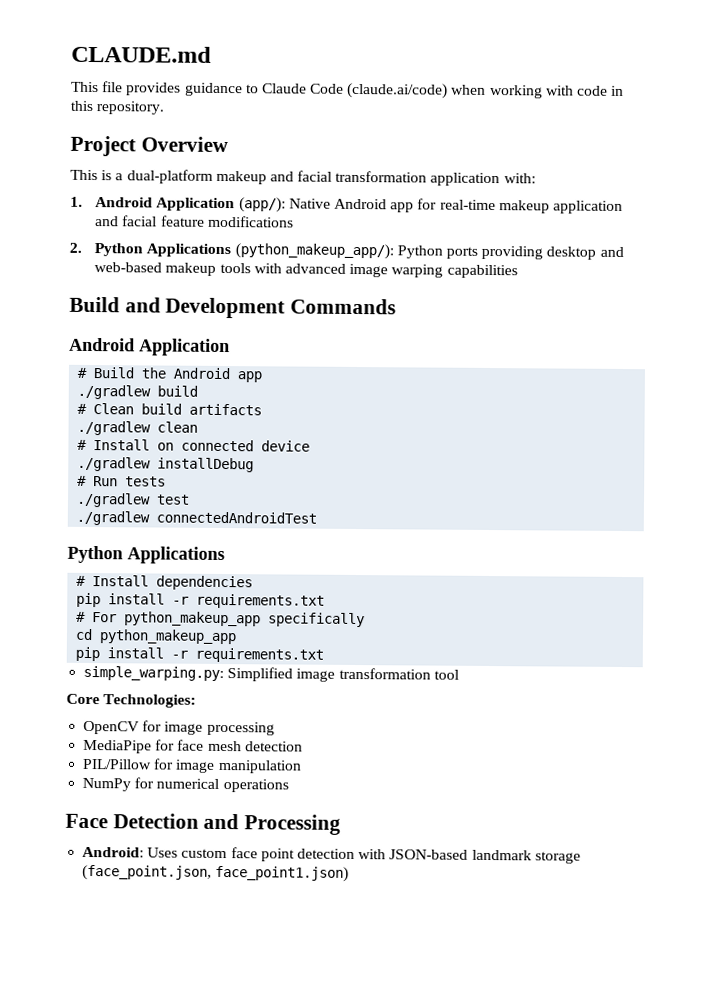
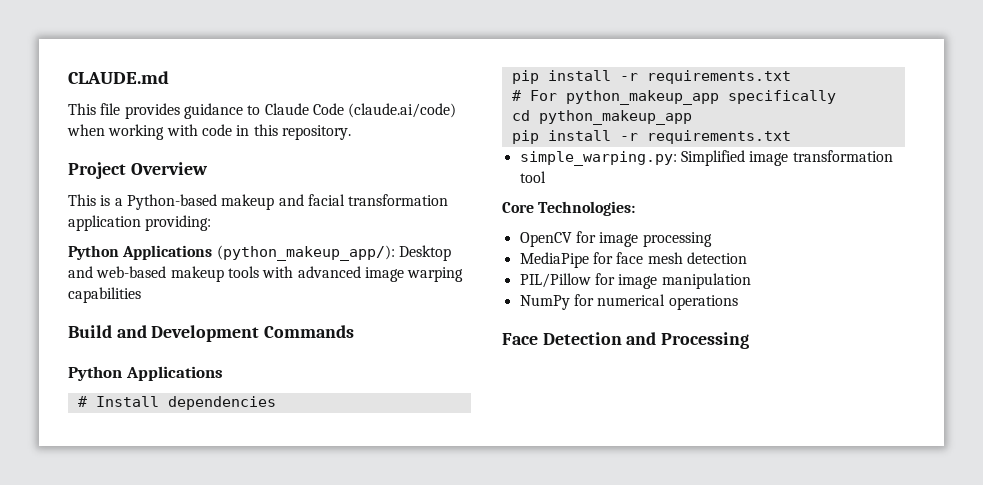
- This is a dual-platform makeup and facial transformation application with:
- 1. Android Application (app/): Native Android app for real-time makeup application and facial feature modifications
- 2. Python Applications (python_makeup_app/): Python ports providing desktop and web-based makeup tools with advanced image warping capabilities
+ This is a Python-based makeup and facial transformation application providing:
+ Python Applications (python_makeup_app/): Desktop and web-based makeup tools with advanced image warping capabilities
  Build and Development Commands
- Android Application
- # Build the Android app
- ./gradlew build
- # Clean build artifacts
- ./gradlew clean
- # Install on connected device
- ./gradlew installDebug
- # Run tests
- ./gradlew test
- ./gradlew connectedAndroidTest
- Android: Uses custom face point detection with JSON-based landmark storage (face_point.json, face_point1.json)

